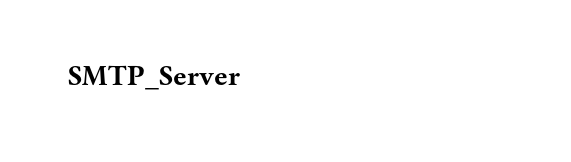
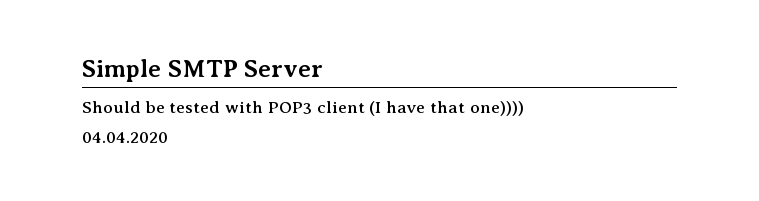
- SMTP_Server
+ Simple SMTP Server
+ Should be tested with POP3 client (I have that one))))
+ 04.04.2020

